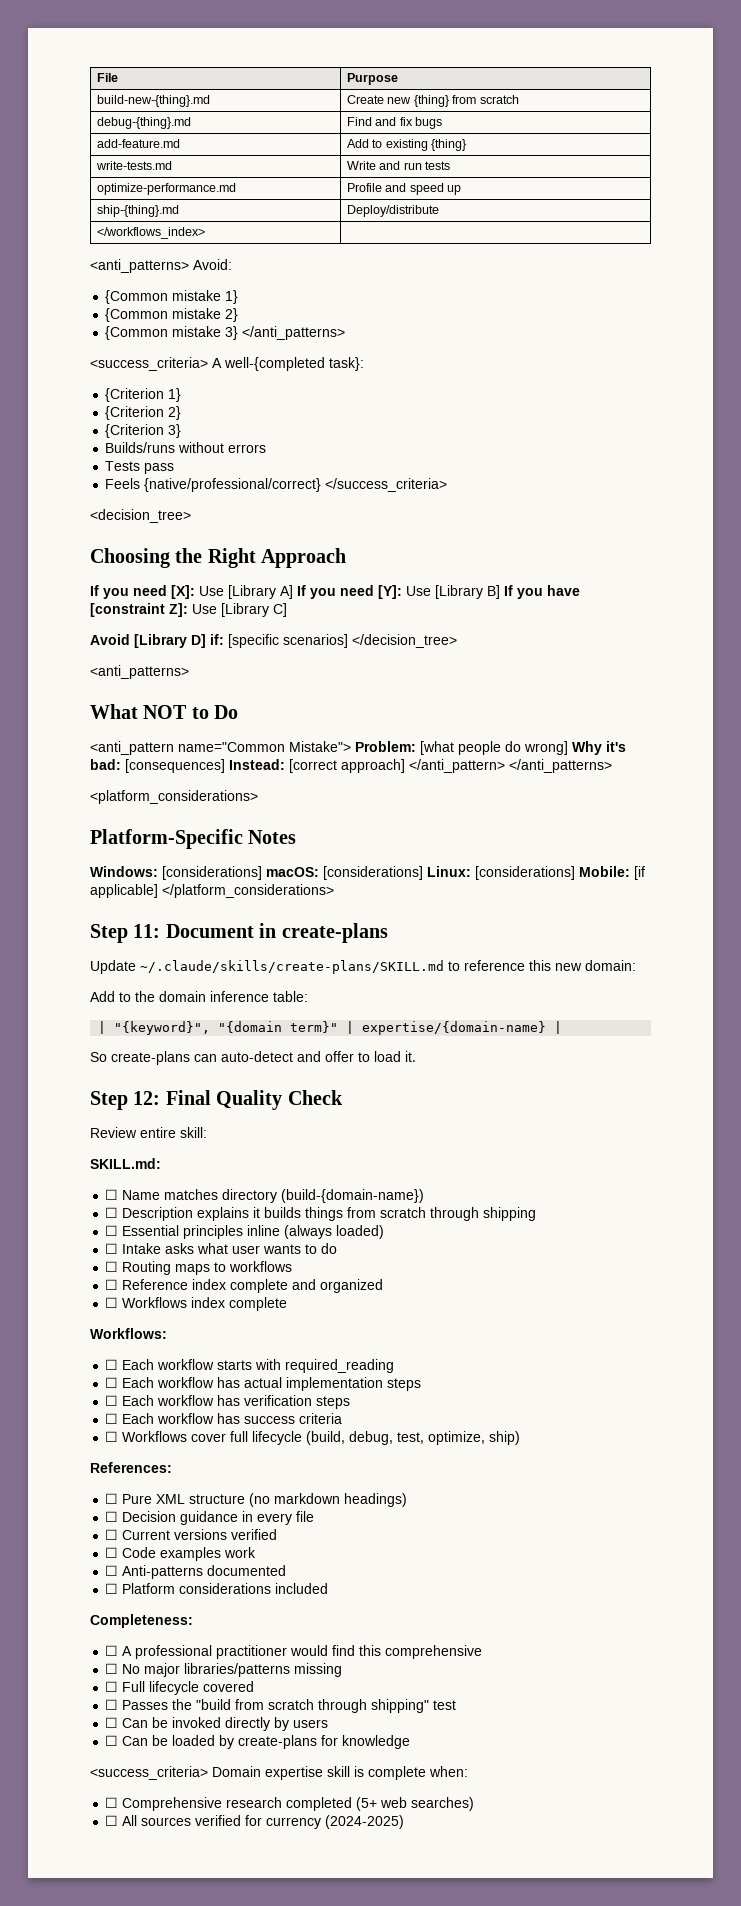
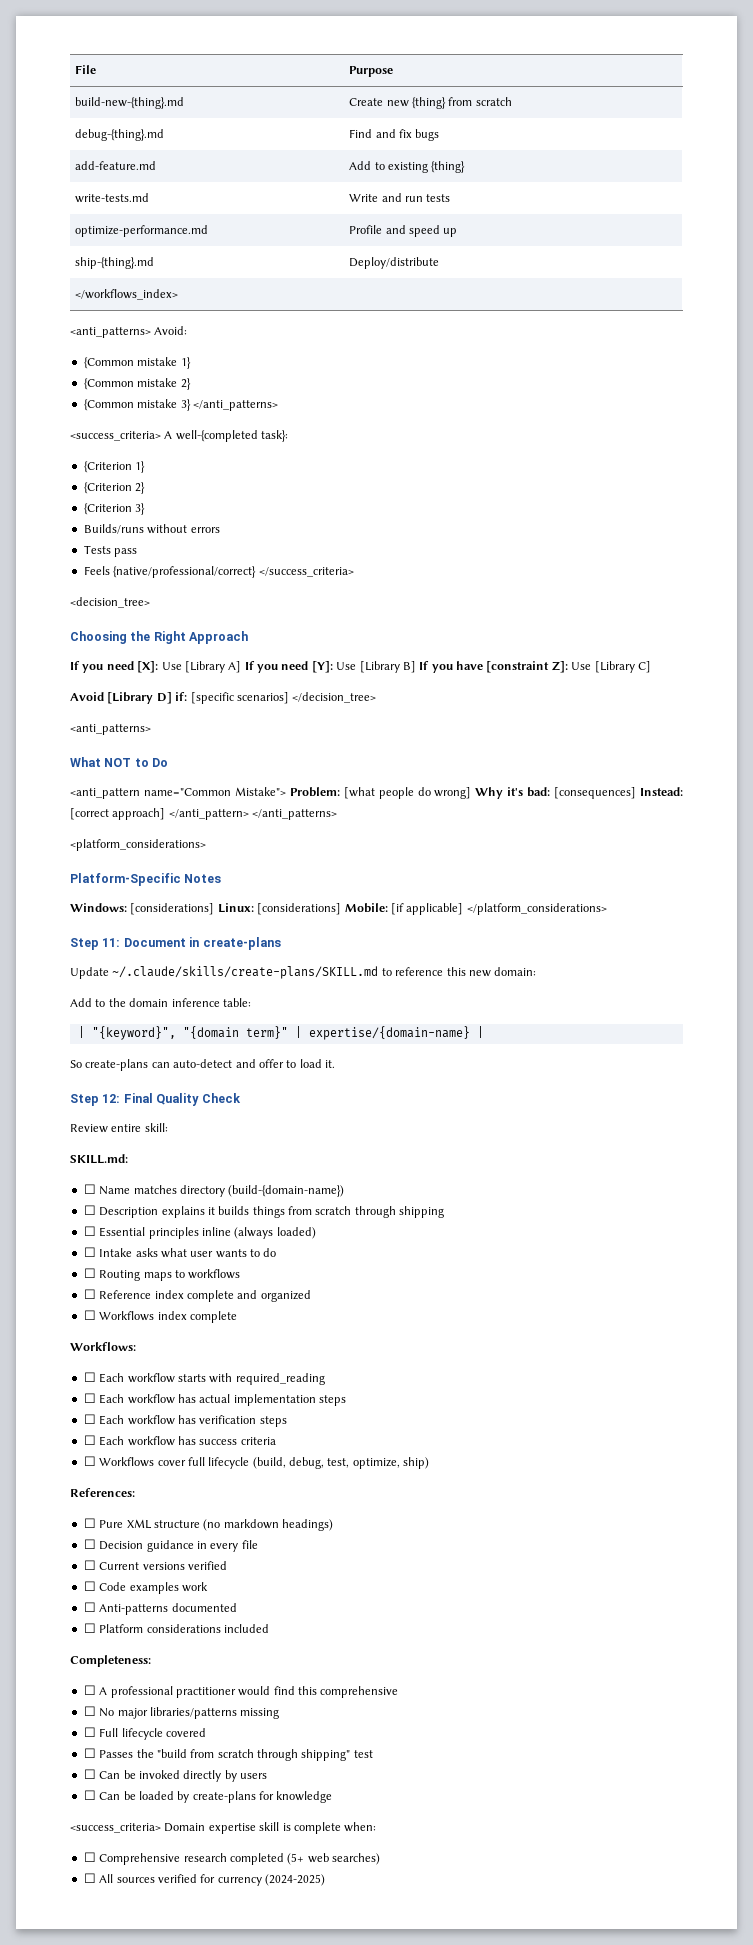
- Windows: [considerations] macOS: [considerations] Linux: [considerations] Mobile: [if applicable] </platform_considerations>
+ Windows: [considerations] Linux: [considerations] Mobile: [if applicable] </platform_considerations>

